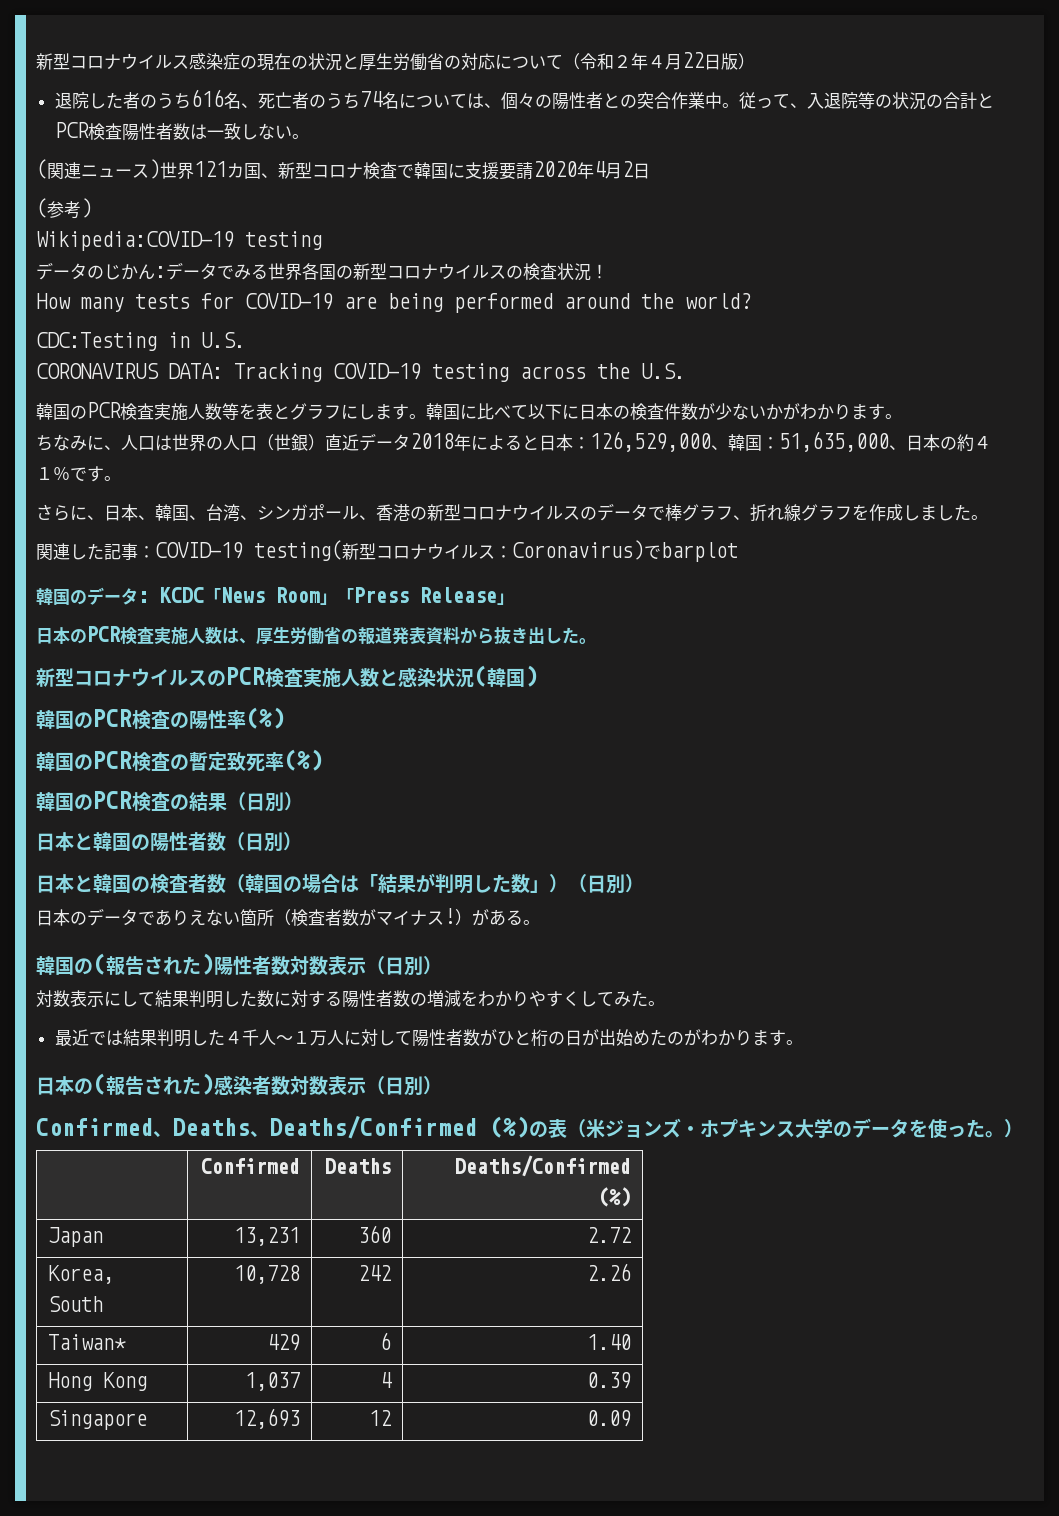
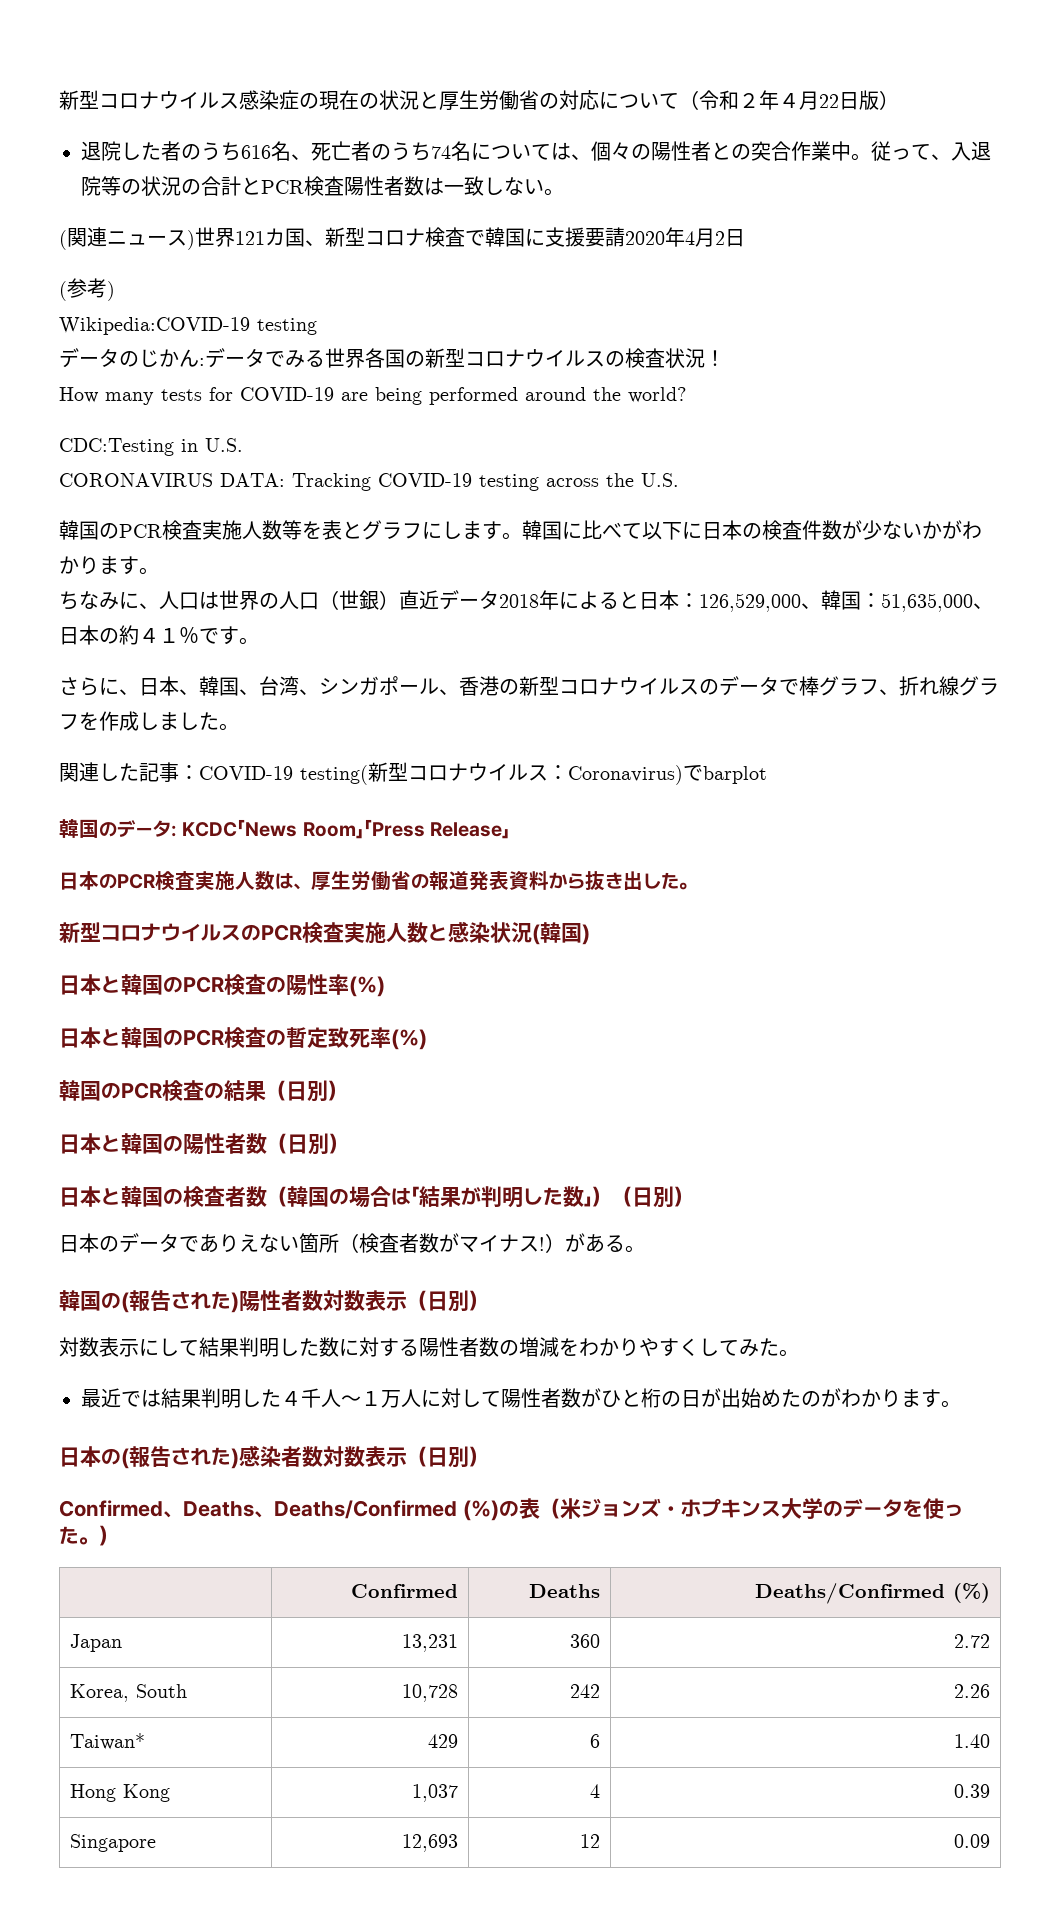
- 韓国のPCR検査の陽性率(%)
+ 日本と韓国のPCR検査の陽性率(%)
- 韓国のPCR検査の暫定致死率(%)
+ 日本と韓国のPCR検査の暫定致死率(%)

